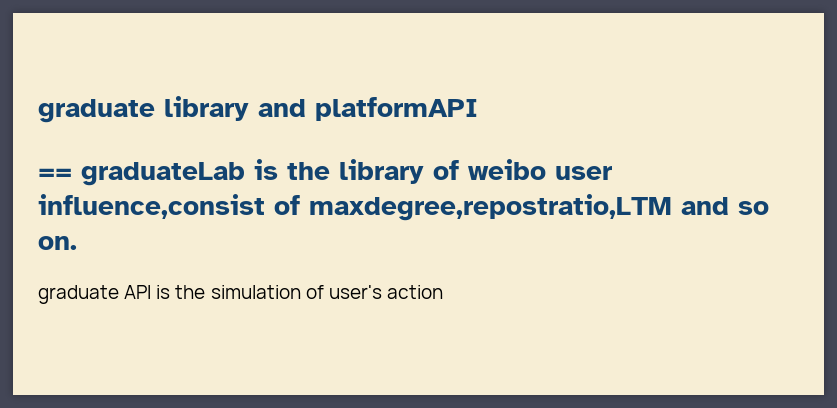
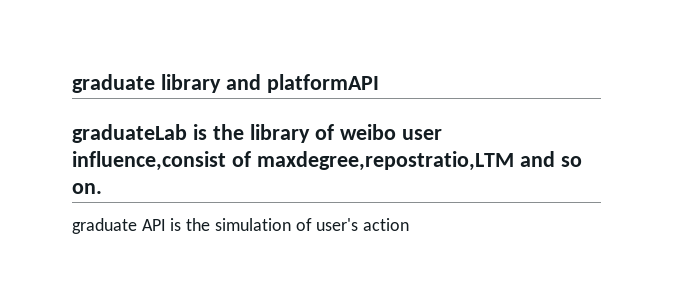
- == graduateLab is the library of weibo user influence,consist of maxdegree,repostratio,LTM and so on.
+ graduateLab is the library of weibo user influence,consist of maxdegree,repostratio,LTM and so on.

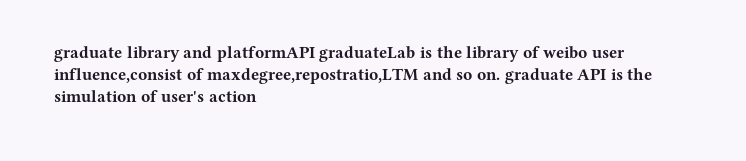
- graduate library and platformAPI
- graduateLab is the library of weibo user influence,consist of maxdegree,repostratio,LTM and so on.
- graduate API is the simulation of user's action
+ graduate library and platformAPI graduateLab is the library of weibo user influence,consist of maxdegree,repostratio,LTM and so on. graduate API is the simulation of user's action

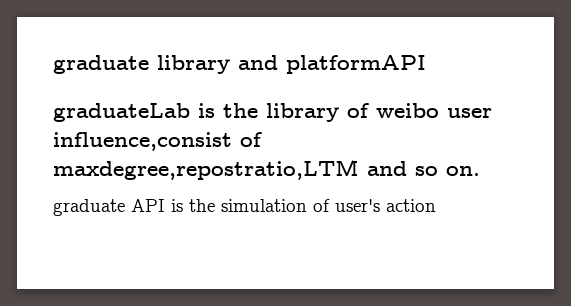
- graduate library and platformAPI graduateLab is the library of weibo user influence,consist of maxdegree,repostratio,LTM and so on. graduate API is the simulation of user's action
+ graduate library and platformAPI
+ graduateLab is the library of weibo user influence,consist of maxdegree,repostratio,LTM and so on.
+ graduate API is the simulation of user's action

